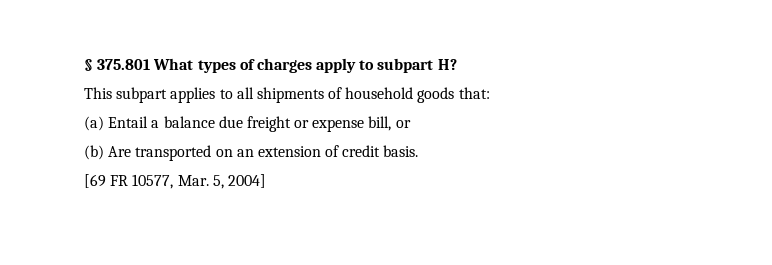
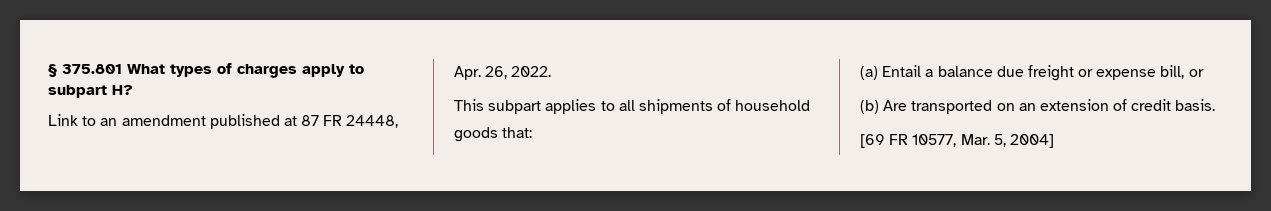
+ Link to an amendment published at 87 FR 24448, Apr. 26, 2022.

